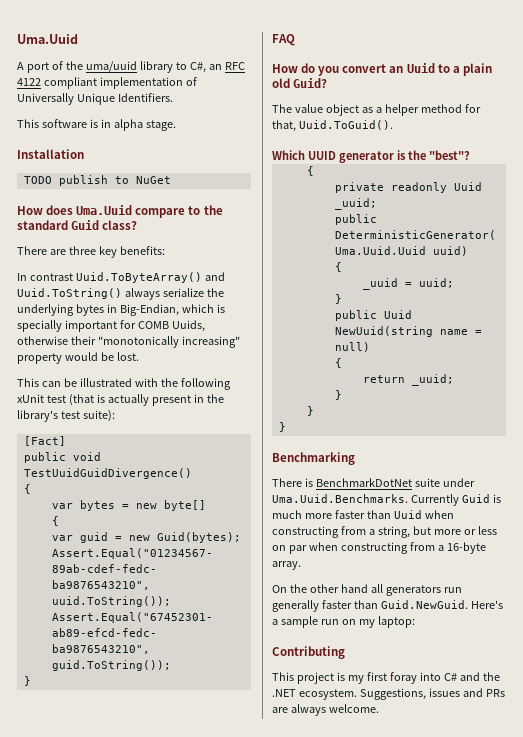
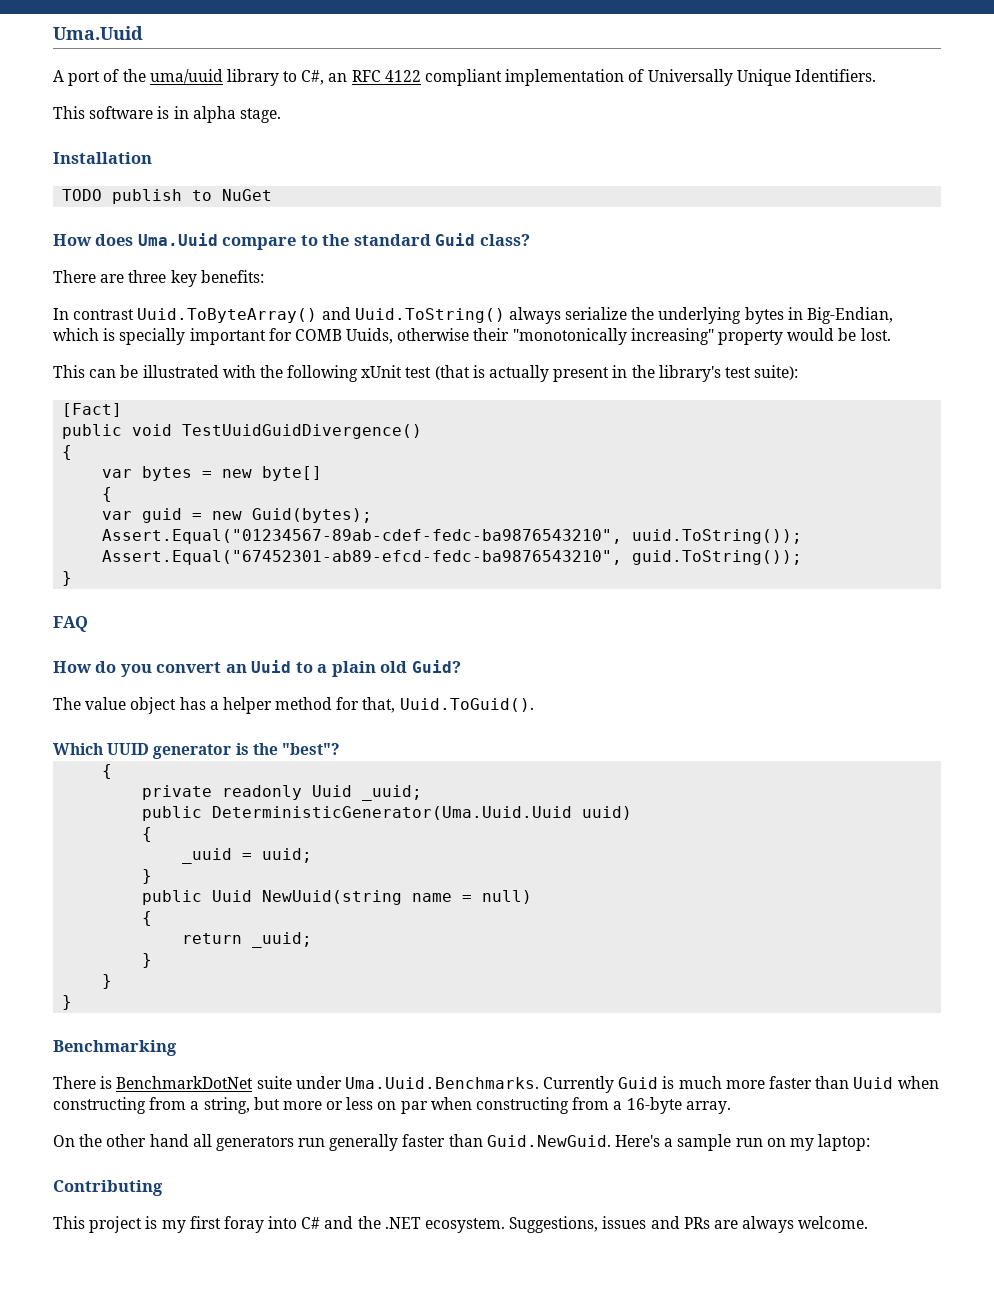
- The value object as a helper method for that, Uuid.ToGuid().
+ The value object has a helper method for that, Uuid.ToGuid().

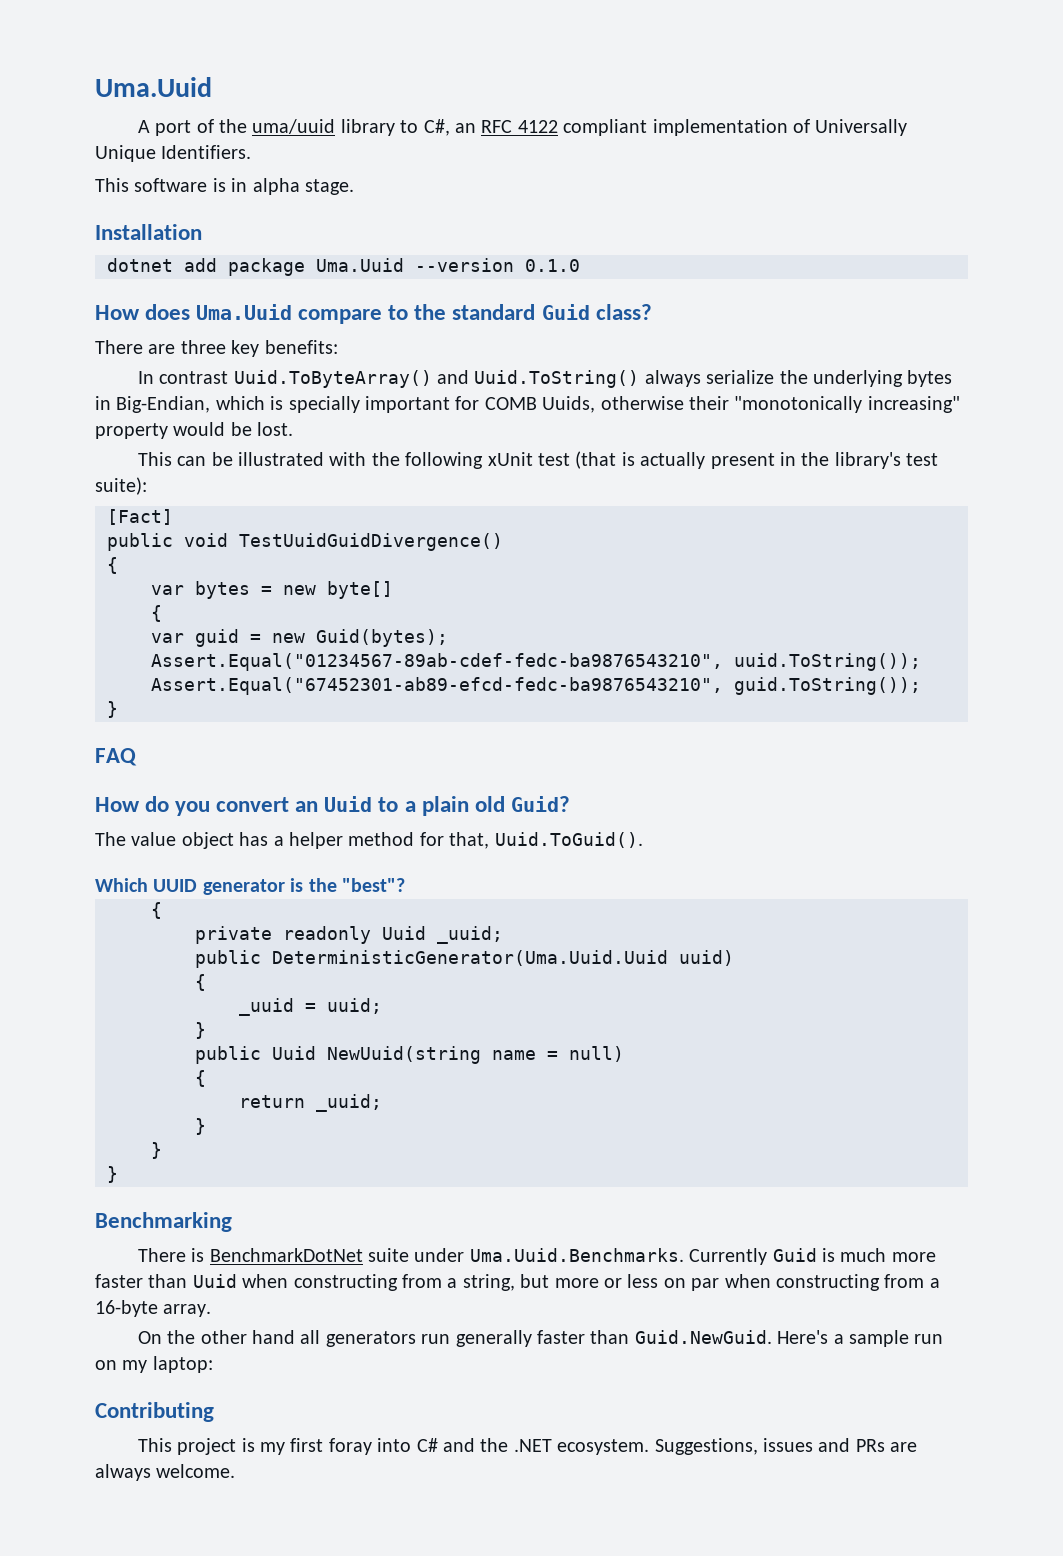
- TODO publish to NuGet
+ dotnet add package Uma.Uuid --version 0.1.0

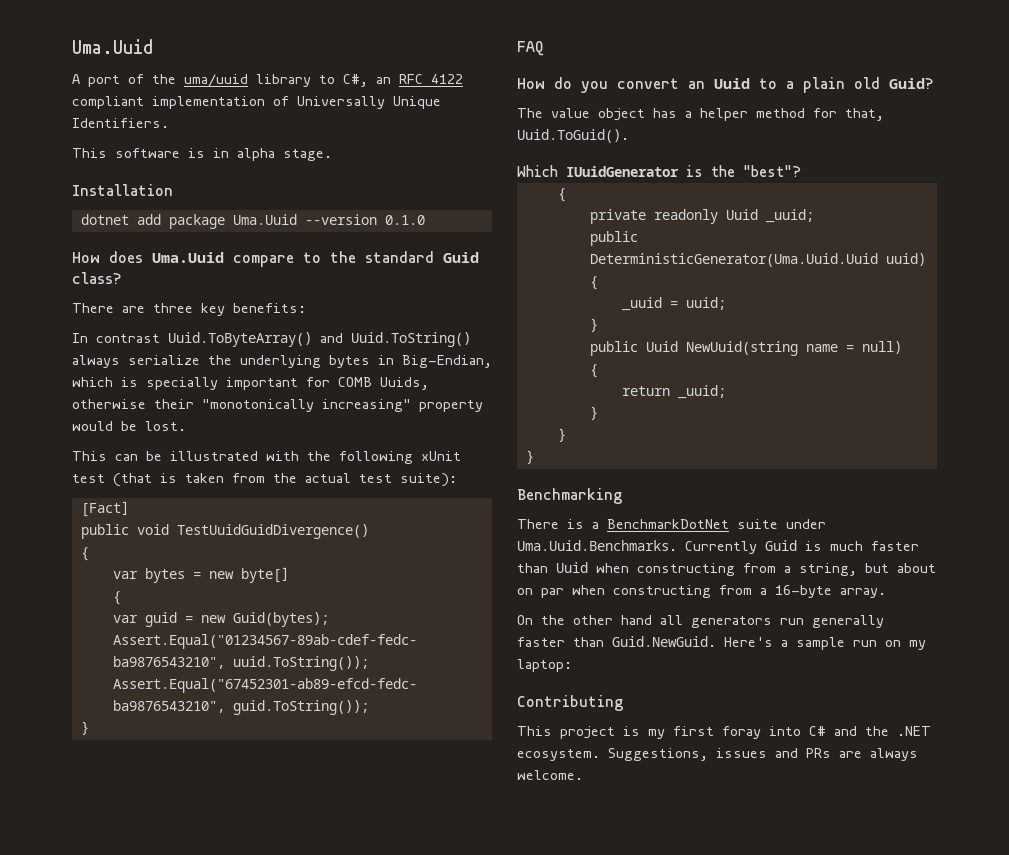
- This can be illustrated with the following xUnit test (that is actually present in the library's test suite):
+ This can be illustrated with the following xUnit test (that is taken from the actual test suite):
- Which UUID generator is the "best"?
+ Which IUuidGenerator is the "best"?
- There is BenchmarkDotNet suite under Uma.Uuid.Benchmarks. Currently Guid is much more faster than Uuid when constructing from a string, but more or less on par when constructing from a 16-byte array.
+ There is a BenchmarkDotNet suite under Uma.Uuid.Benchmarks. Currently Guid is much faster than Uuid when constructing from a string, but about on par when constructing from a 16-byte array.

